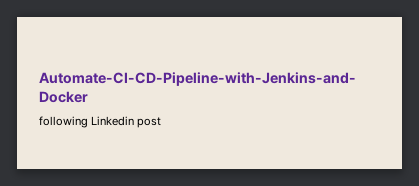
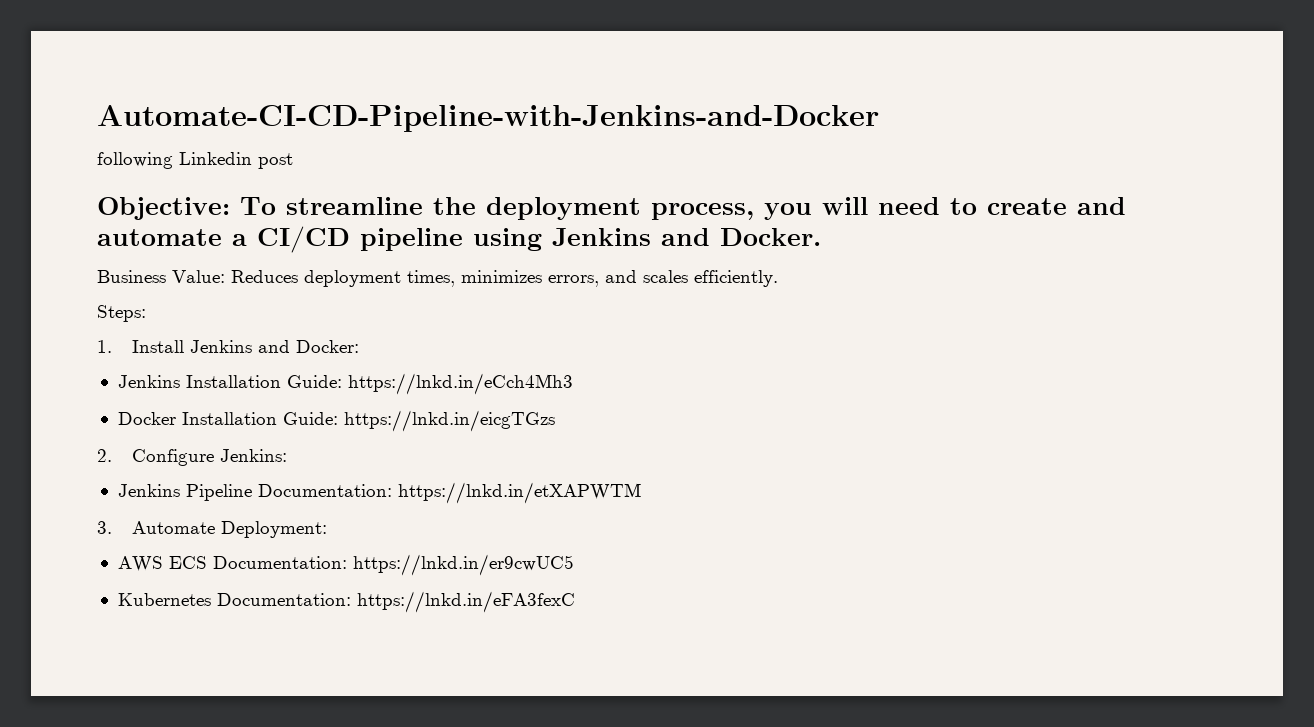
+ Objective: To streamline the deployment process, you will need to create and automate a CI/CD pipeline using Jenkins and Docker.
+ Business Value: Reduces deployment times, minimizes errors, and scales efficiently.
+ Steps:
+ 1. Install Jenkins and Docker:
+ Jenkins Installation Guide: https://lnkd.in/eCch4Mh3
+ Docker Installation Guide: https://lnkd.in/eicgTGzs
+ 2. Configure Jenkins:
+ Jenkins Pipeline Documentation: https://lnkd.in/etXAPWTM
+ 3. Automate Deployment:
+ AWS ECS Documentation: https://lnkd.in/er9cwUC5
+ Kubernetes Documentation: https://lnkd.in/eFA3fexC

